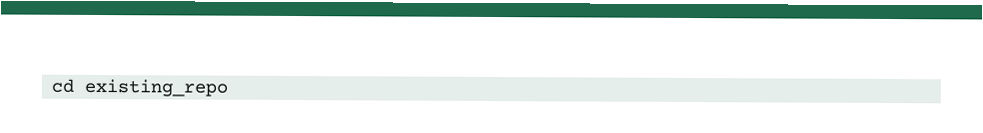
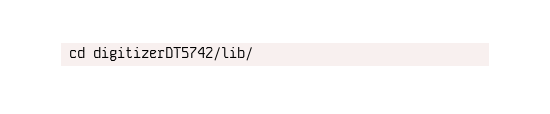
- cd existing_repo
+ cd digitizerDT5742/lib/

